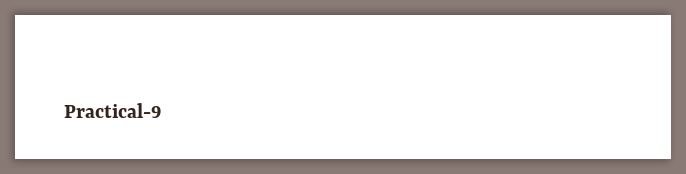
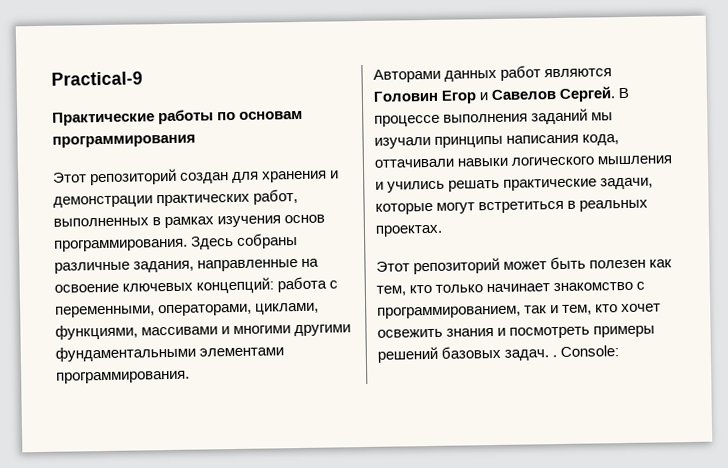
+ Практические работы по основам программирования
+ Этот репозиторий создан для хранения и демонстрации практических работ, выполненных в рамках изучения основ программирования. Здесь собраны различные задания, направленные на освоение ключевых концепций: работа с переменными, операторами, циклами, функциями, массивами и многими другими фундаментальными элементами программирования.
+ Авторами данных работ являются Головин Егор и Савелов Сергей. В процессе выполнения заданий мы изучали принципы написания кода, оттачивали навыки логического мышления и учились решать практические задачи, которые могут встретиться в реальных проектах.
+ Этот репозиторий может быть полезен как тем, кто только начинает знакомство с программированием, так и тем, кто хочет освежить знания и посмотреть примеры решений базовых задач. . Console:

